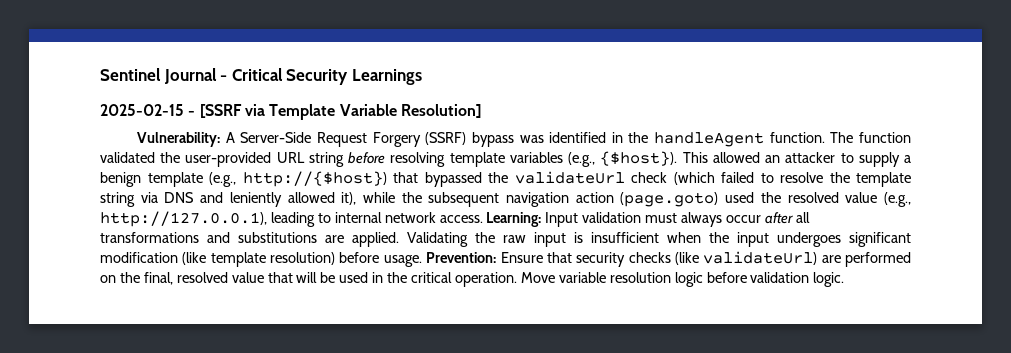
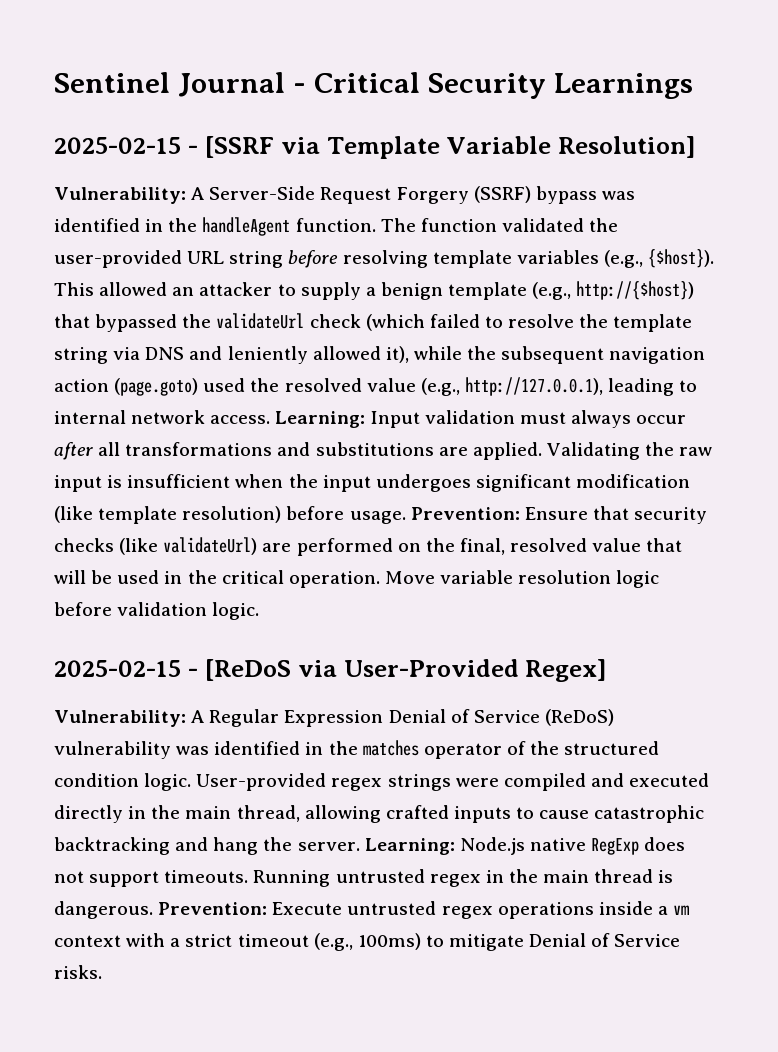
+ 2025-02-15 - [ReDoS via User-Provided Regex]
+ Vulnerability: A Regular Expression Denial of Service (ReDoS) vulnerability was identified in the matches operator of the structured condition logic. User-provided regex strings were compiled and executed directly in the main thread, allowing crafted inputs to cause catastrophic backtracking and hang the server. Learning: Node.js native RegExp does not support timeouts. Running untrusted regex in the main thread is dangerous. Prevention: Execute untrusted regex operations inside a vm context with a strict timeout (e.g., 100ms) to mitigate Denial of Service risks.

